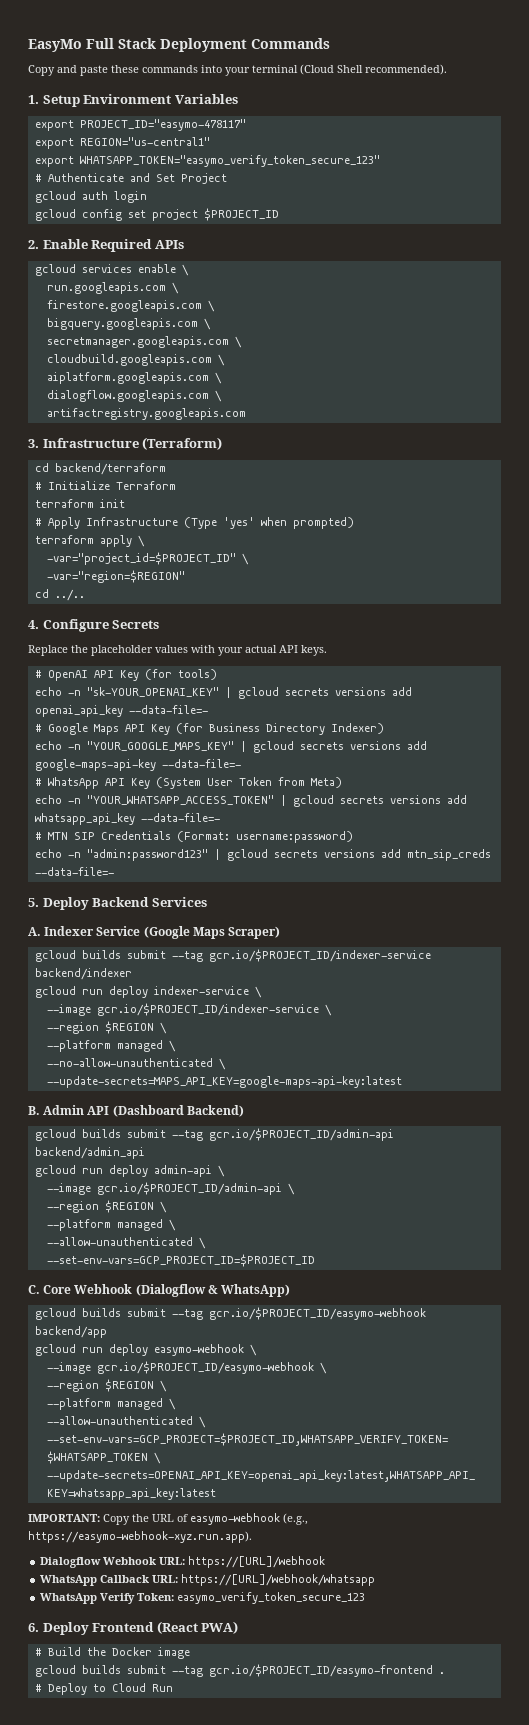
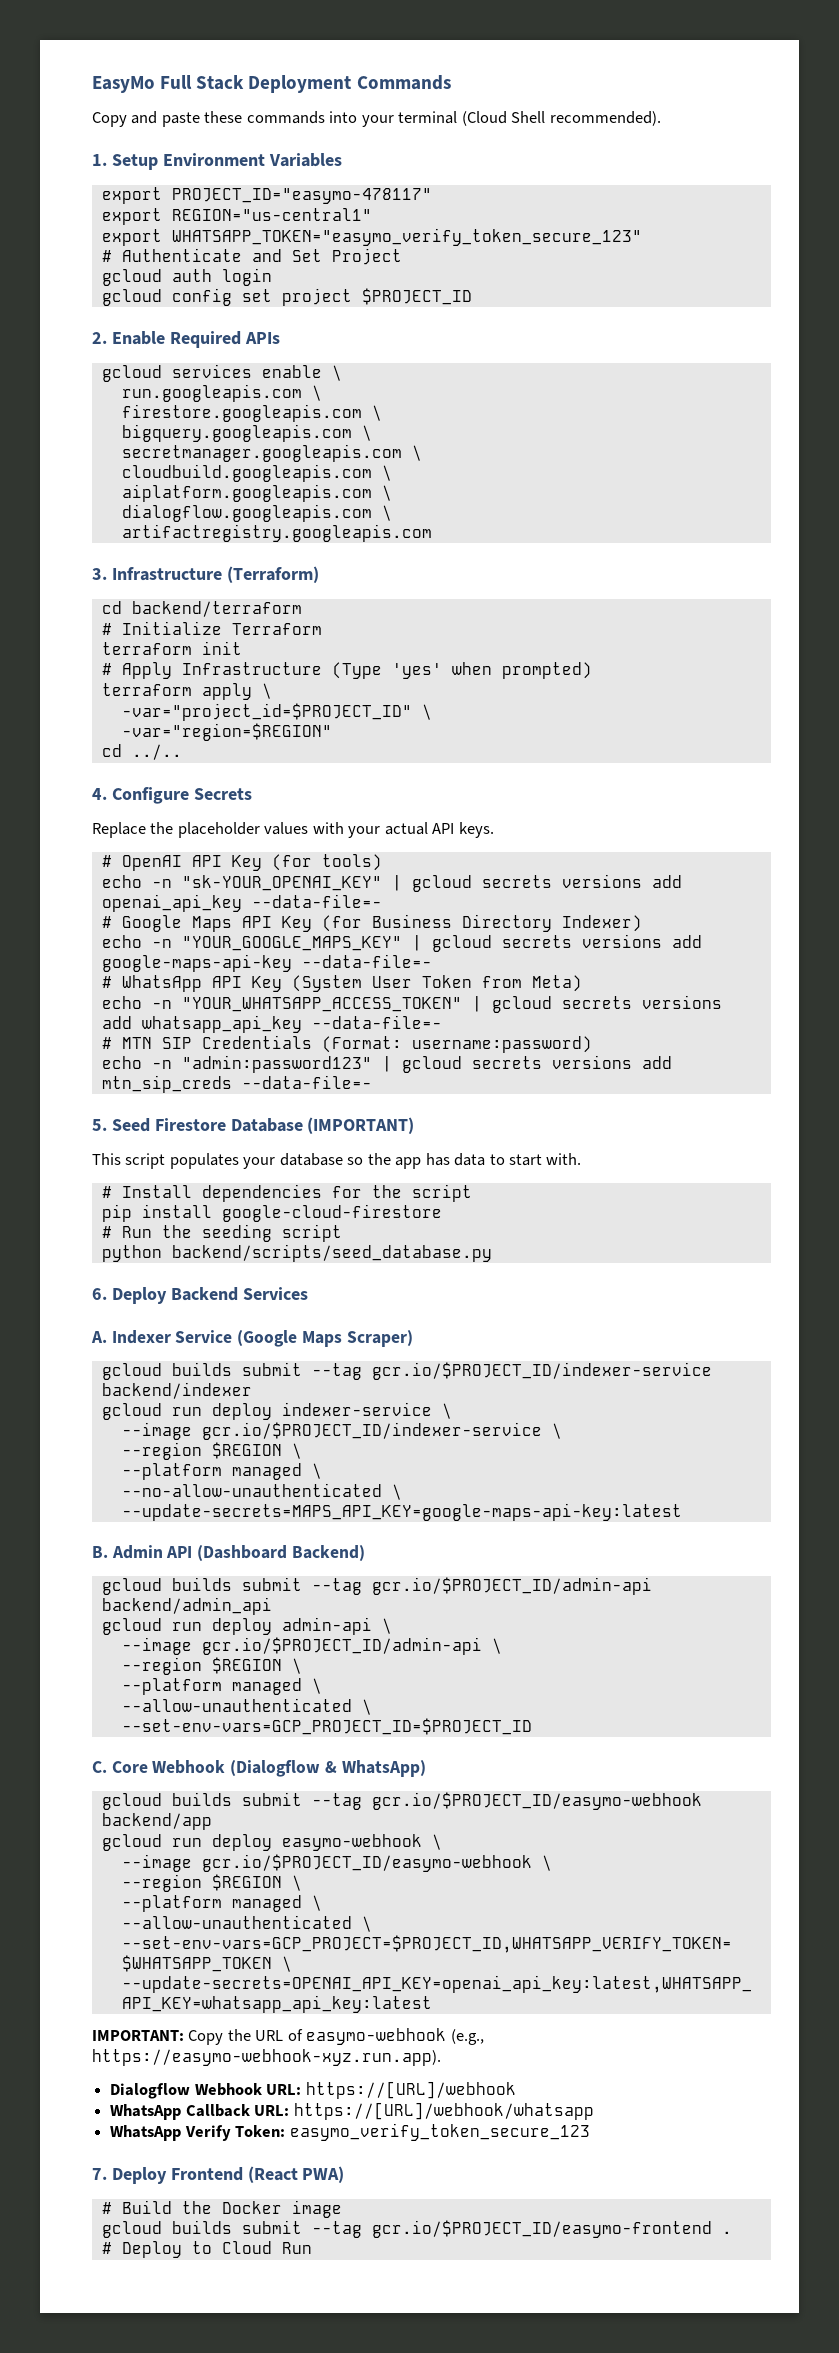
- 5. Deploy Backend Services
+ 5. Seed Firestore Database (IMPORTANT)
+ This script populates your database so the app has data to start with.
+ # Install dependencies for the script
+ pip install google-cloud-firestore
+ # Run the seeding script
+ python backend/scripts/seed_database.py
+ 6. Deploy Backend Services
- 6. Deploy Frontend (React PWA)
+ 7. Deploy Frontend (React PWA)

